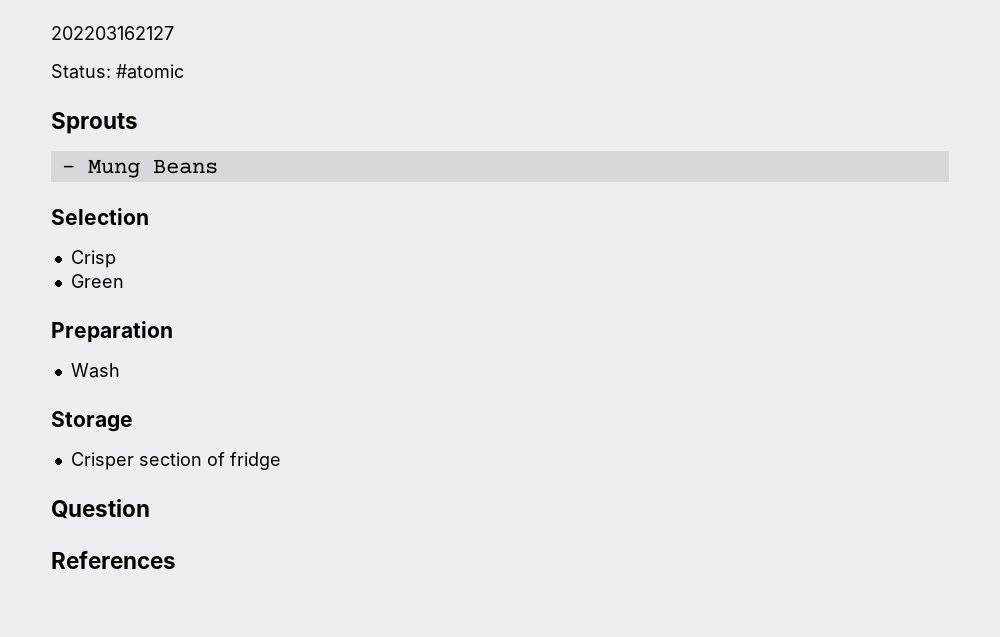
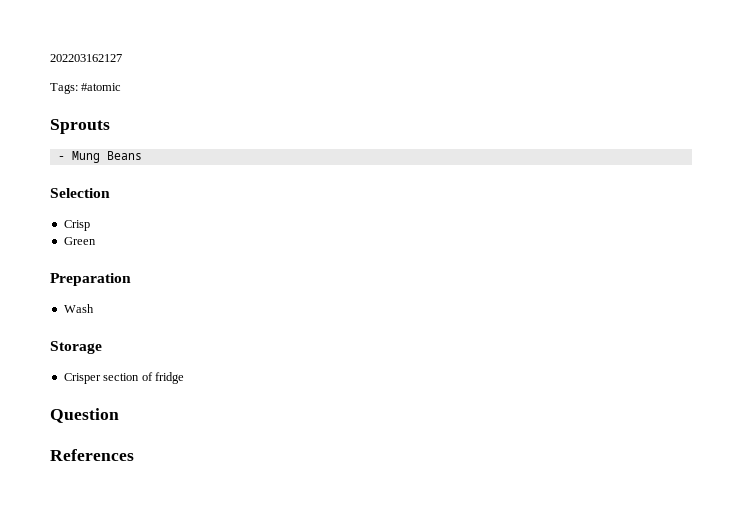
- Status: #atomic
+ Tags: #atomic

